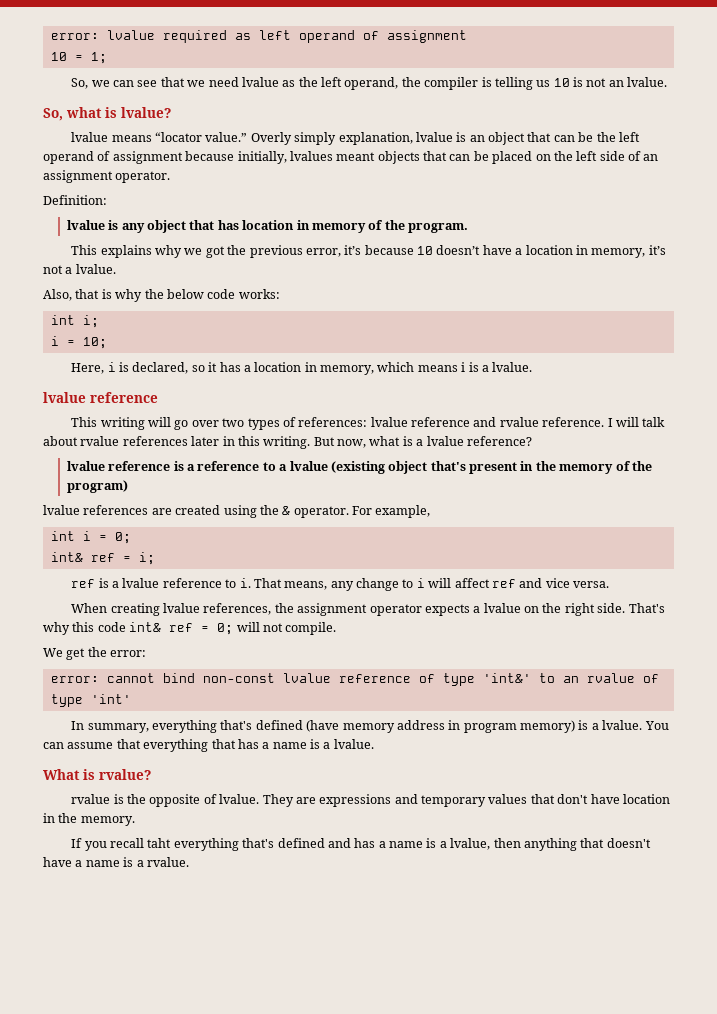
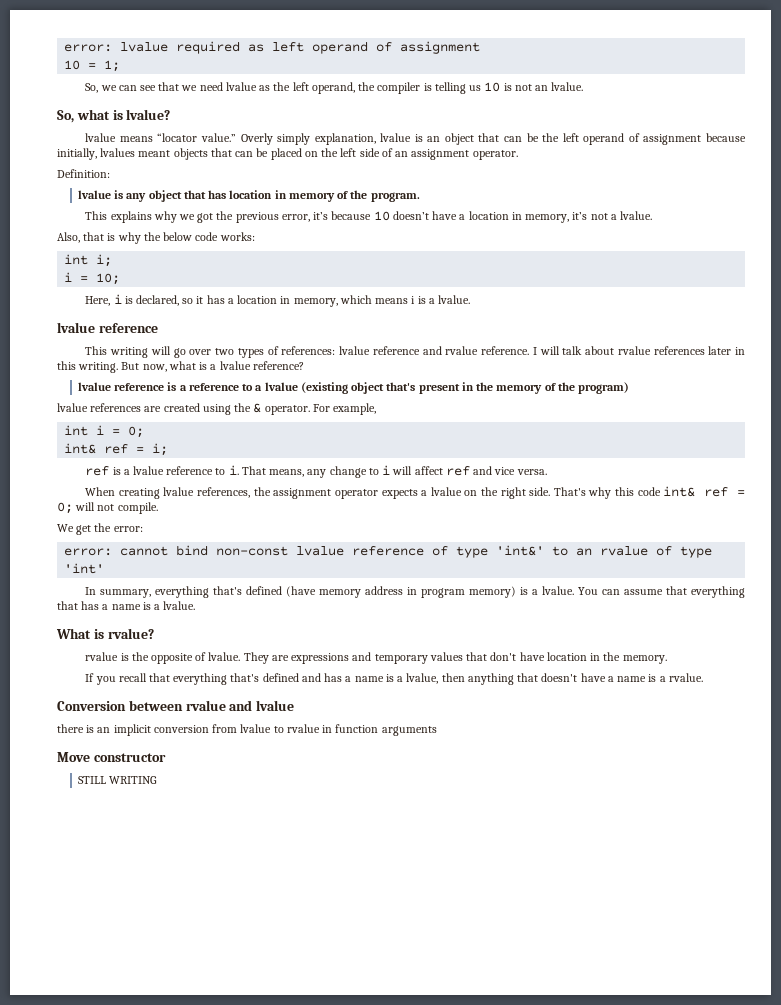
- If you recall taht everything that's defined and has a name is a lvalue, then anything that doesn't have a name is a rvalue.
+ If you recall that everything that's defined and has a name is a lvalue, then anything that doesn't have a name is a rvalue.
+ Conversion between rvalue and lvalue
+ there is an implicit conversion from lvalue to rvalue in function arguments
+ Move constructor
+ STILL WRITING

